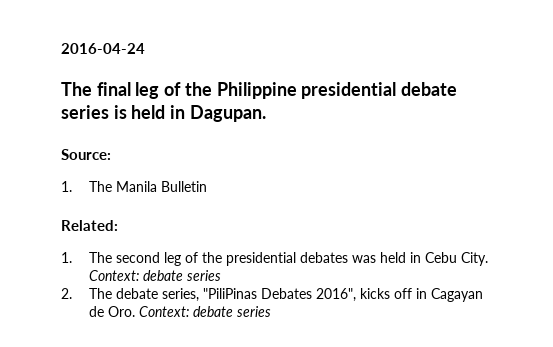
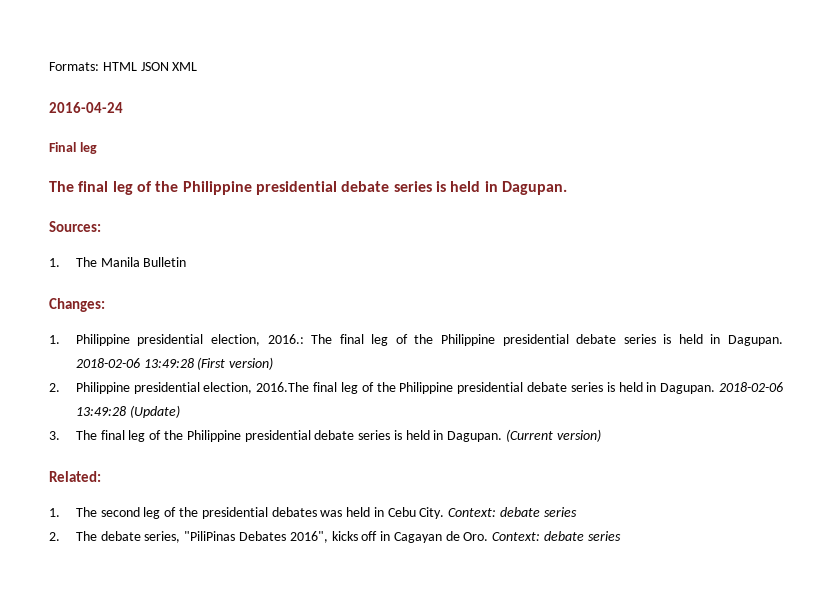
+ Formats: HTML JSON XML
+ Final leg
- Source:
+ Sources:
+ Changes:
+ 1. Philippine presidential election, 2016.: The final leg of the Philippine presidential debate series is held in Dagupan. 2018-02-06 13:49:28 (First version)
+ 2. Philippine presidential election, 2016.The final leg of the Philippine presidential debate series is held in Dagupan. 2018-02-06 13:49:28 (Update)
+ 3. The final leg of the Philippine presidential debate series is held in Dagupan. (Current version)

